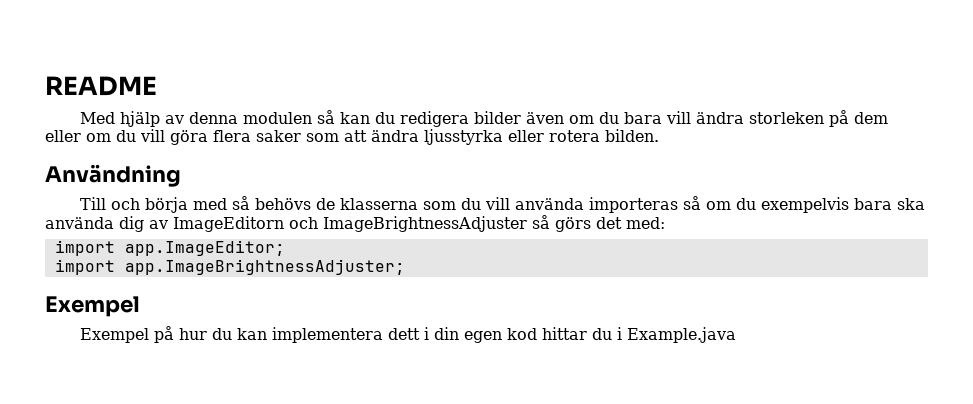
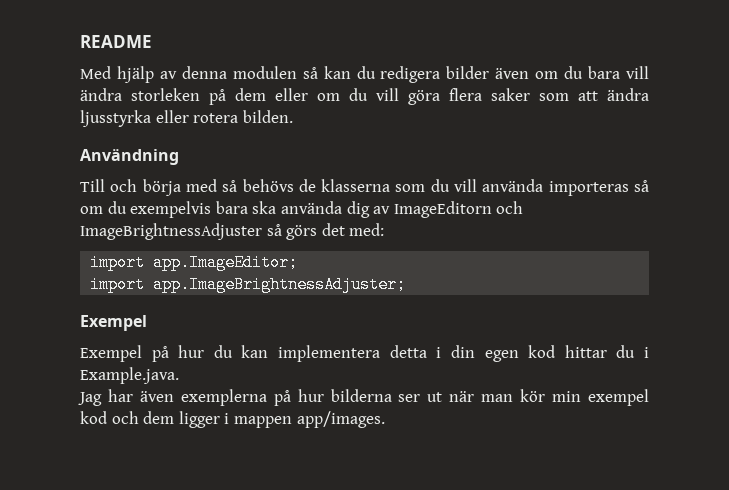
- Exempel på hur du kan implementera dett i din egen kod hittar du i Example.java
+ Exempel på hur du kan implementera detta i din egen kod hittar du i Example.java.
+ Jag har även exemplerna på hur bilderna ser ut när man kör min exempel kod och dem ligger i mappen app/images.

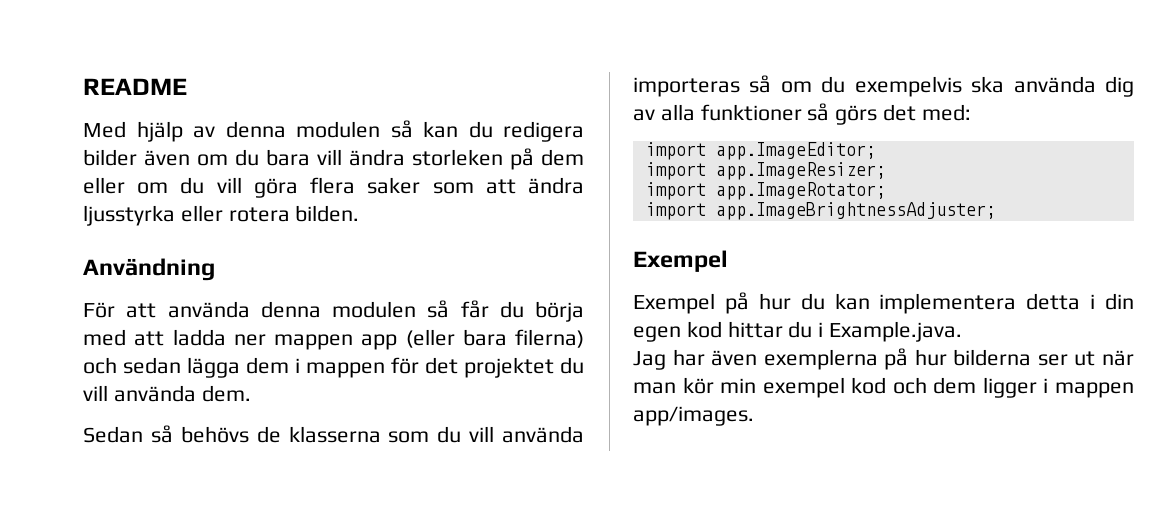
- Till och börja med så behövs de klasserna som du vill använda importeras så om du exempelvis bara ska använda dig av ImageEditorn och ImageBrightnessAdjuster så görs det med:
+ För att använda denna modulen så får du börja med att ladda ner mappen app (eller bara filerna) och sedan lägga dem i mappen för det projektet du vill använda dem.
+ Sedan så behövs de klasserna som du vill använda importeras så om du exempelvis ska använda dig av alla funktioner så görs det med:
+ import app.ImageResizer;
+ import app.ImageRotator;

